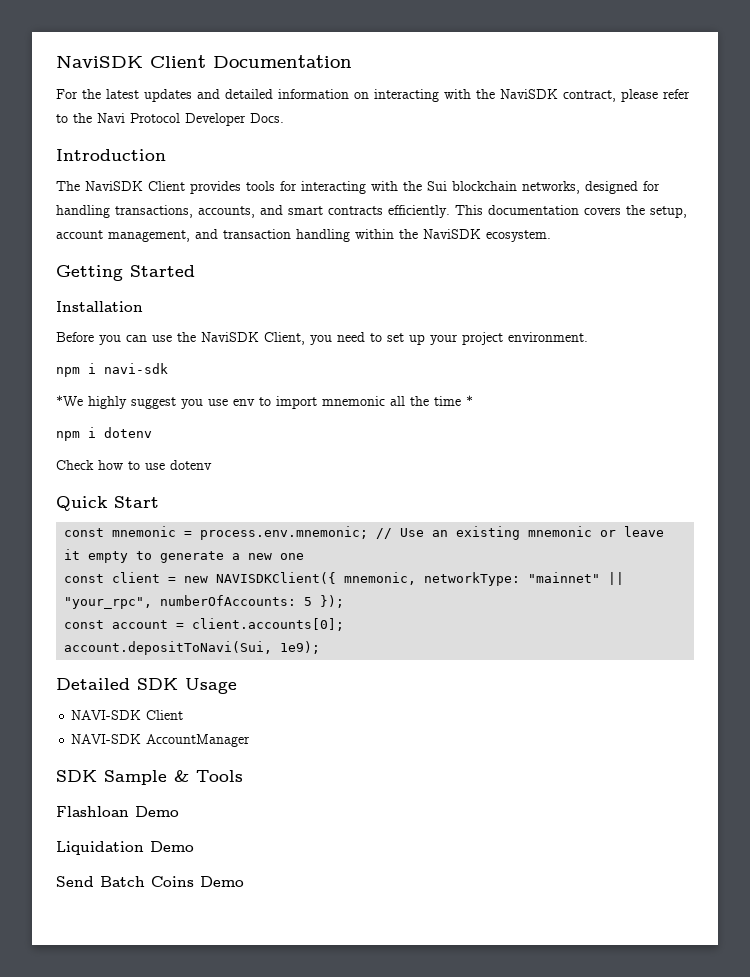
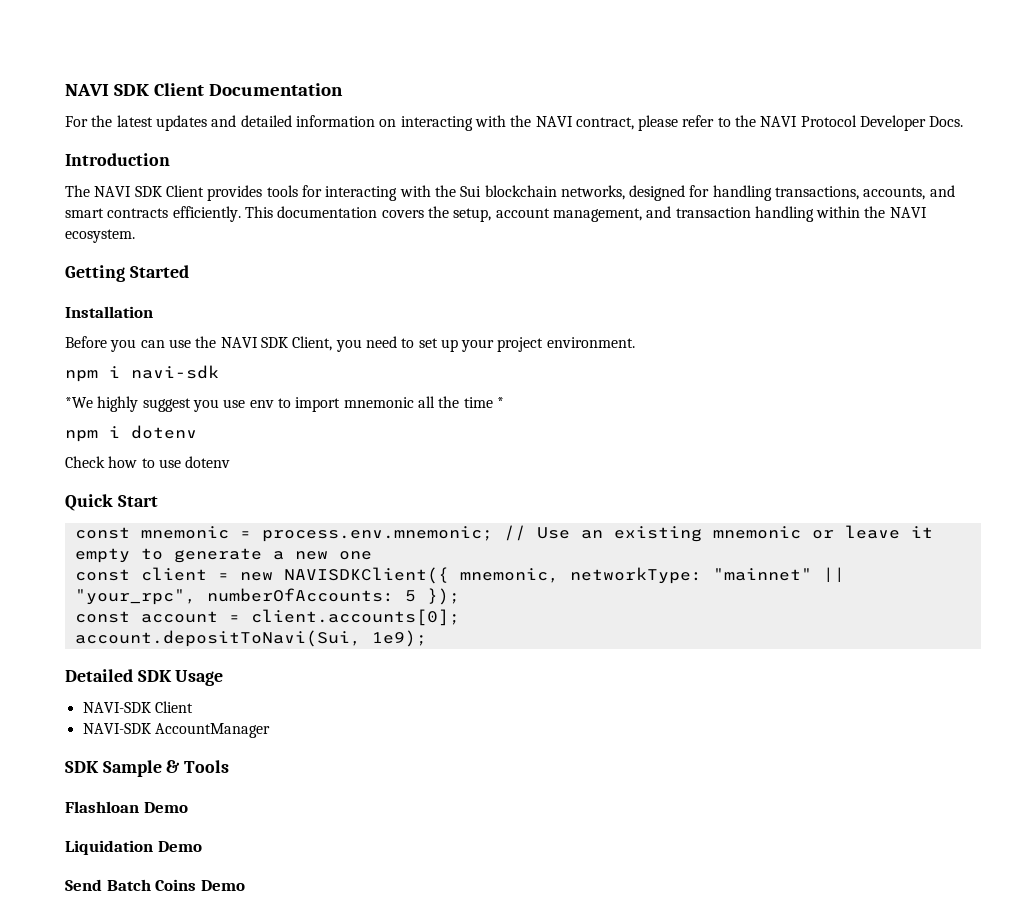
- NaviSDK Client Documentation
+ NAVI SDK Client Documentation
- For the latest updates and detailed information on interacting with the NaviSDK contract, please refer to the Navi Protocol Developer Docs.
+ For the latest updates and detailed information on interacting with the NAVI contract, please refer to the NAVI Protocol Developer Docs.
- The NaviSDK Client provides tools for interacting with the Sui blockchain networks, designed for handling transactions, accounts, and smart contracts efficiently.
+ The NAVI SDK Client provides tools for interacting with the Sui blockchain networks, designed for handling transactions, accounts, and smart contracts efficiently.
- This documentation covers the setup, account management, and transaction handling within the NaviSDK ecosystem.
+ This documentation covers the setup, account management, and transaction handling within the NAVI ecosystem.
- Before you can use the NaviSDK Client, you need to set up your project environment.
+ Before you can use the NAVI SDK Client, you need to set up your project environment.

